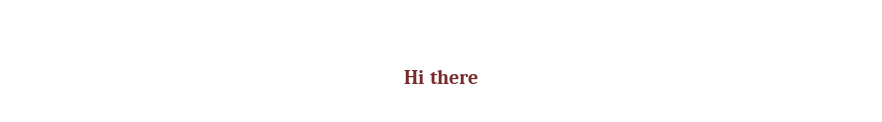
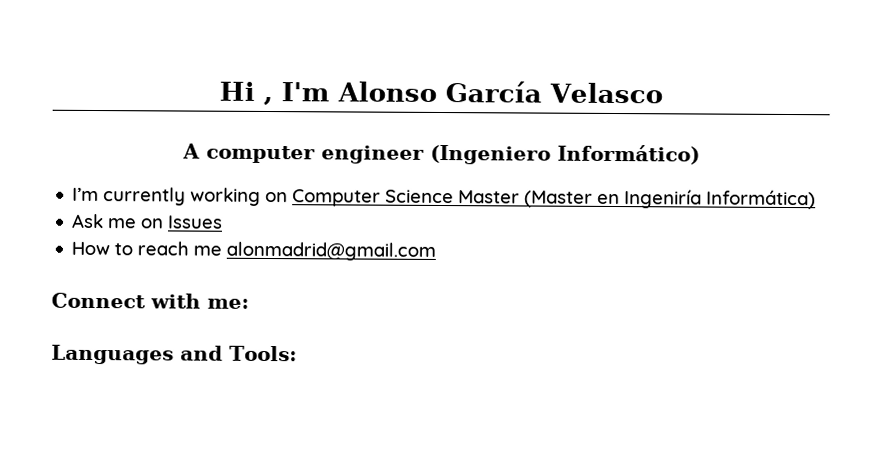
- Hi there
+ Hi , I'm Alonso García Velasco
+ A computer engineer (Ingeniero Informático)
+ I’m currently working on Computer Science Master (Master en Ingeniría Informática)
+ Ask me on Issues
+ How to reach me alonmadrid@gmail.com
+ Connect with me:
+ Languages and Tools:

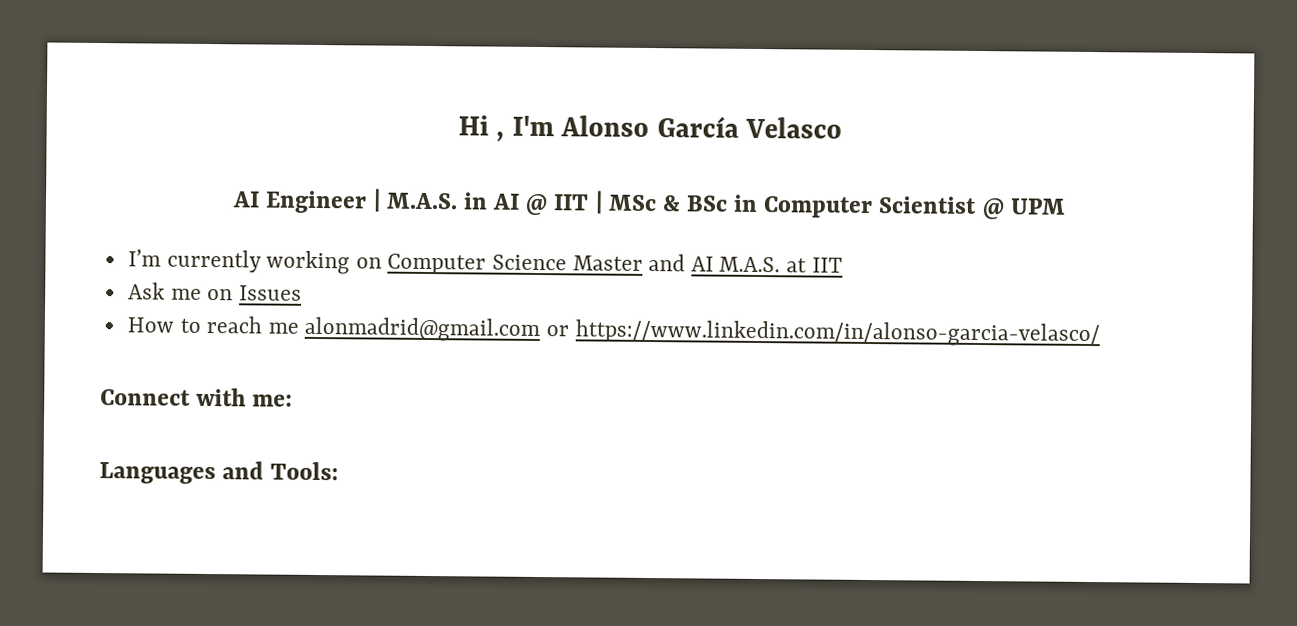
- A computer engineer (Ingeniero Informático)
+ AI Engineer | M.A.S. in AI @ IIT | MSc & BSc in Computer Scientist @ UPM
- I’m currently working on Computer Science Master (Master en Ingeniría Informática)
+ I’m currently working on Computer Science Master and AI M.A.S. at IIT
- How to reach me alonmadrid@gmail.com
+ How to reach me alonmadrid@gmail.com or https://www.linkedin.com/in/alonso-garcia-velasco/

